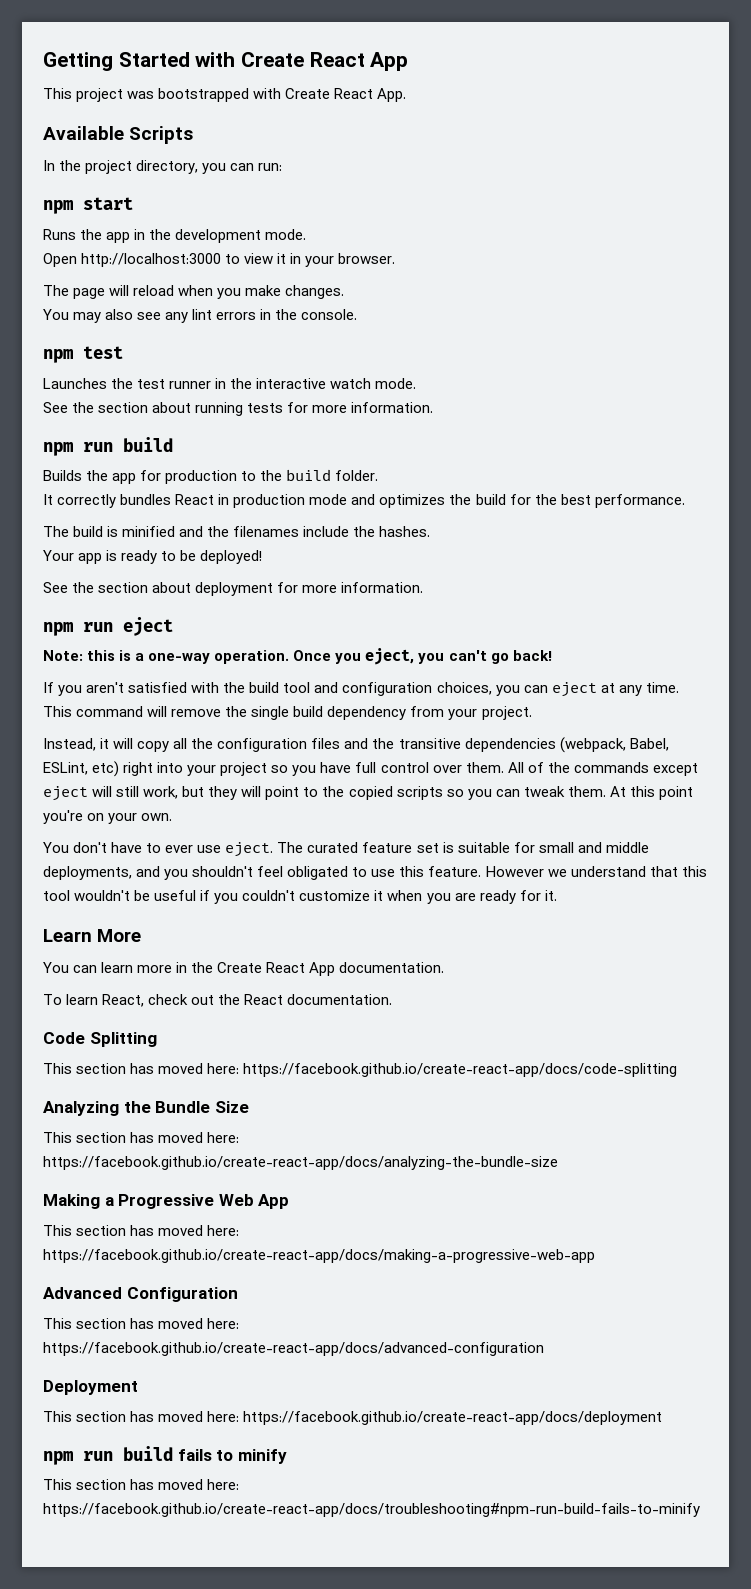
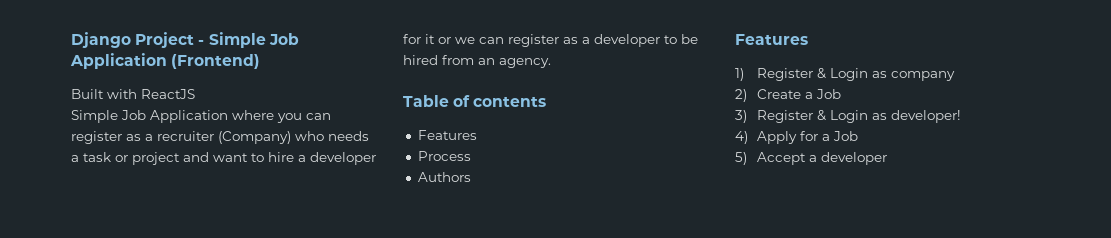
- Getting Started with Create React App
- This project was bootstrapped with Create React App.
- Available Scripts
- In the project directory, you can run:
- npm start
- Runs the app in the development mode.
- Open http://localhost:3000 to view it in your browser.
- The page will reload when you make changes.
- You may also see any lint errors in the console.
- npm test
- Launches the test runner in the interactive watch mode.
- See the section about running tests for more information.
- npm run build
- Builds the app for production to the build folder.
- It correctly bundles React in production mode and optimizes the build for the best performance.
- The build is minified and the filenames include the hashes.
- Your app is ready to be deployed!
- See the section about deployment for more information.
- npm run eject
- Note: this is a one-way operation. Once you eject, you can't go back!
- If you aren't satisfied with the build tool and configuration choices, you can eject at any time. This command will remove the single build dependency from your project.
- Instead, it will copy all the configuration files and the transitive dependencies (webpack, Babel, ESLint, etc) right into your project so you have full control over them. All of the commands except eject will still work, but they will point to the copied scripts so you can tweak them. At this point you're on your own.
- You don't have to ever use eject. The curated feature set is suitable for small and middle deployments, and you shouldn't feel obligated to use this feature. However we understand that this tool wouldn't be useful if you couldn't customize it when you are ready for it.
- Learn More
- You can learn more in the Create React App documentation.
- To learn React, check out the React documentation.
- Code Splitting
- This section has moved here: https://facebook.github.io/create-react-app/docs/code-splitting
- Analyzing the Bundle Size
- This section has moved here: https://facebook.github.io/create-react-app/docs/analyzing-the-bundle-size
- Making a Progressive Web App
- This section has moved here: https://facebook.github.io/create-react-app/docs/making-a-progressive-web-app
- Advanced Configuration
- This section has moved here: https://facebook.github.io/create-react-app/docs/advanced-configuration
- Deployment
- This section has moved here: https://facebook.github.io/create-react-app/docs/deployment
- npm run build fails to minify
- This section has moved here: https://facebook.github.io/create-react-app/docs/troubleshooting#npm-run-build-fails-to-minify
+ Django Project - Simple Job Application (Frontend)
+ Built with ReactJS
+ Simple Job Application where you can register as a recruiter (Company) who needs a task or project and want to hire a developer for it or we can register as a developer to be hired from an agency.
+ Table of contents
+ Features
+ Process
+ Authors
+ Features
+ 1) Register & Login as company
+ 2) Create a Job
+ 3) Register & Login as developer!
+ 4) Apply for a Job
+ 5) Accept a developer

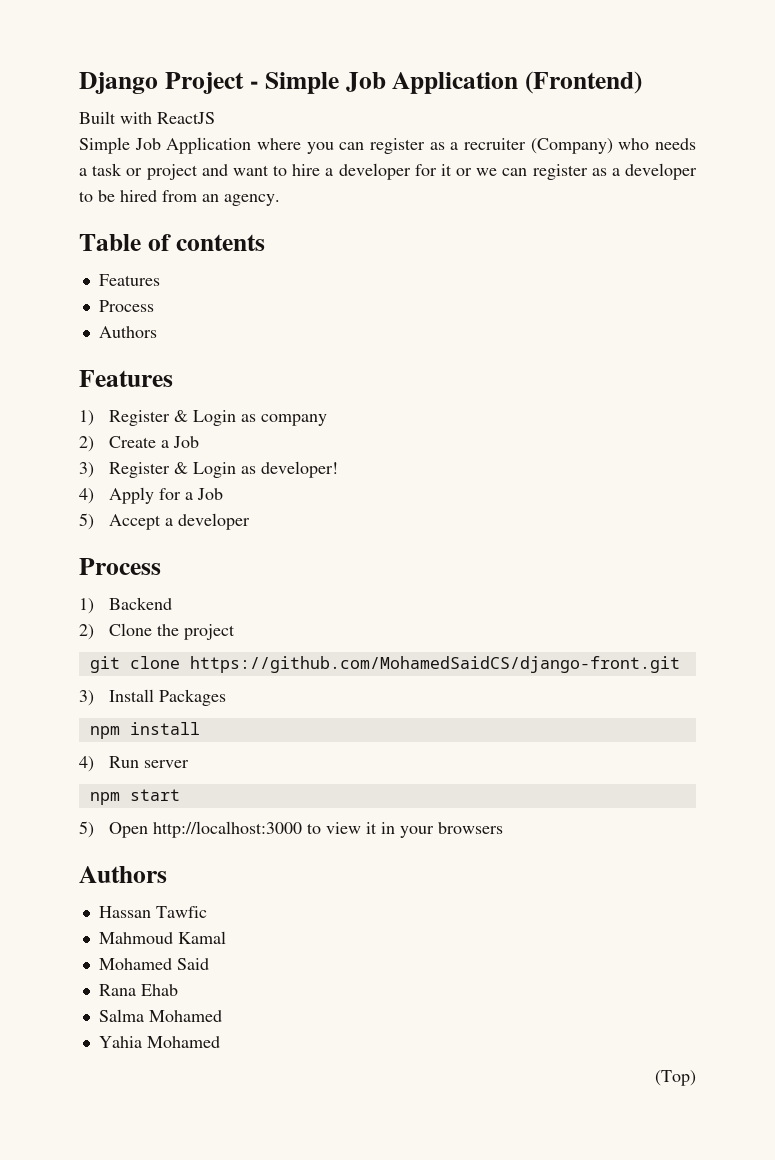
  5) Accept a developer
+ Process
+ 1) Backend
+ 2) Clone the project
+ git clone https://github.com/MohamedSaidCS/django-front.git
+ 3) Install Packages
+ npm install
+ 4) Run server
+ npm start
+ 5) Open http://localhost:3000 to view it in your browsers
+ Authors
+ Hassan Tawfic
+ Mahmoud Kamal
+ Mohamed Said
+ Rana Ehab
+ Salma Mohamed
+ Yahia Mohamed
+ (Top)

